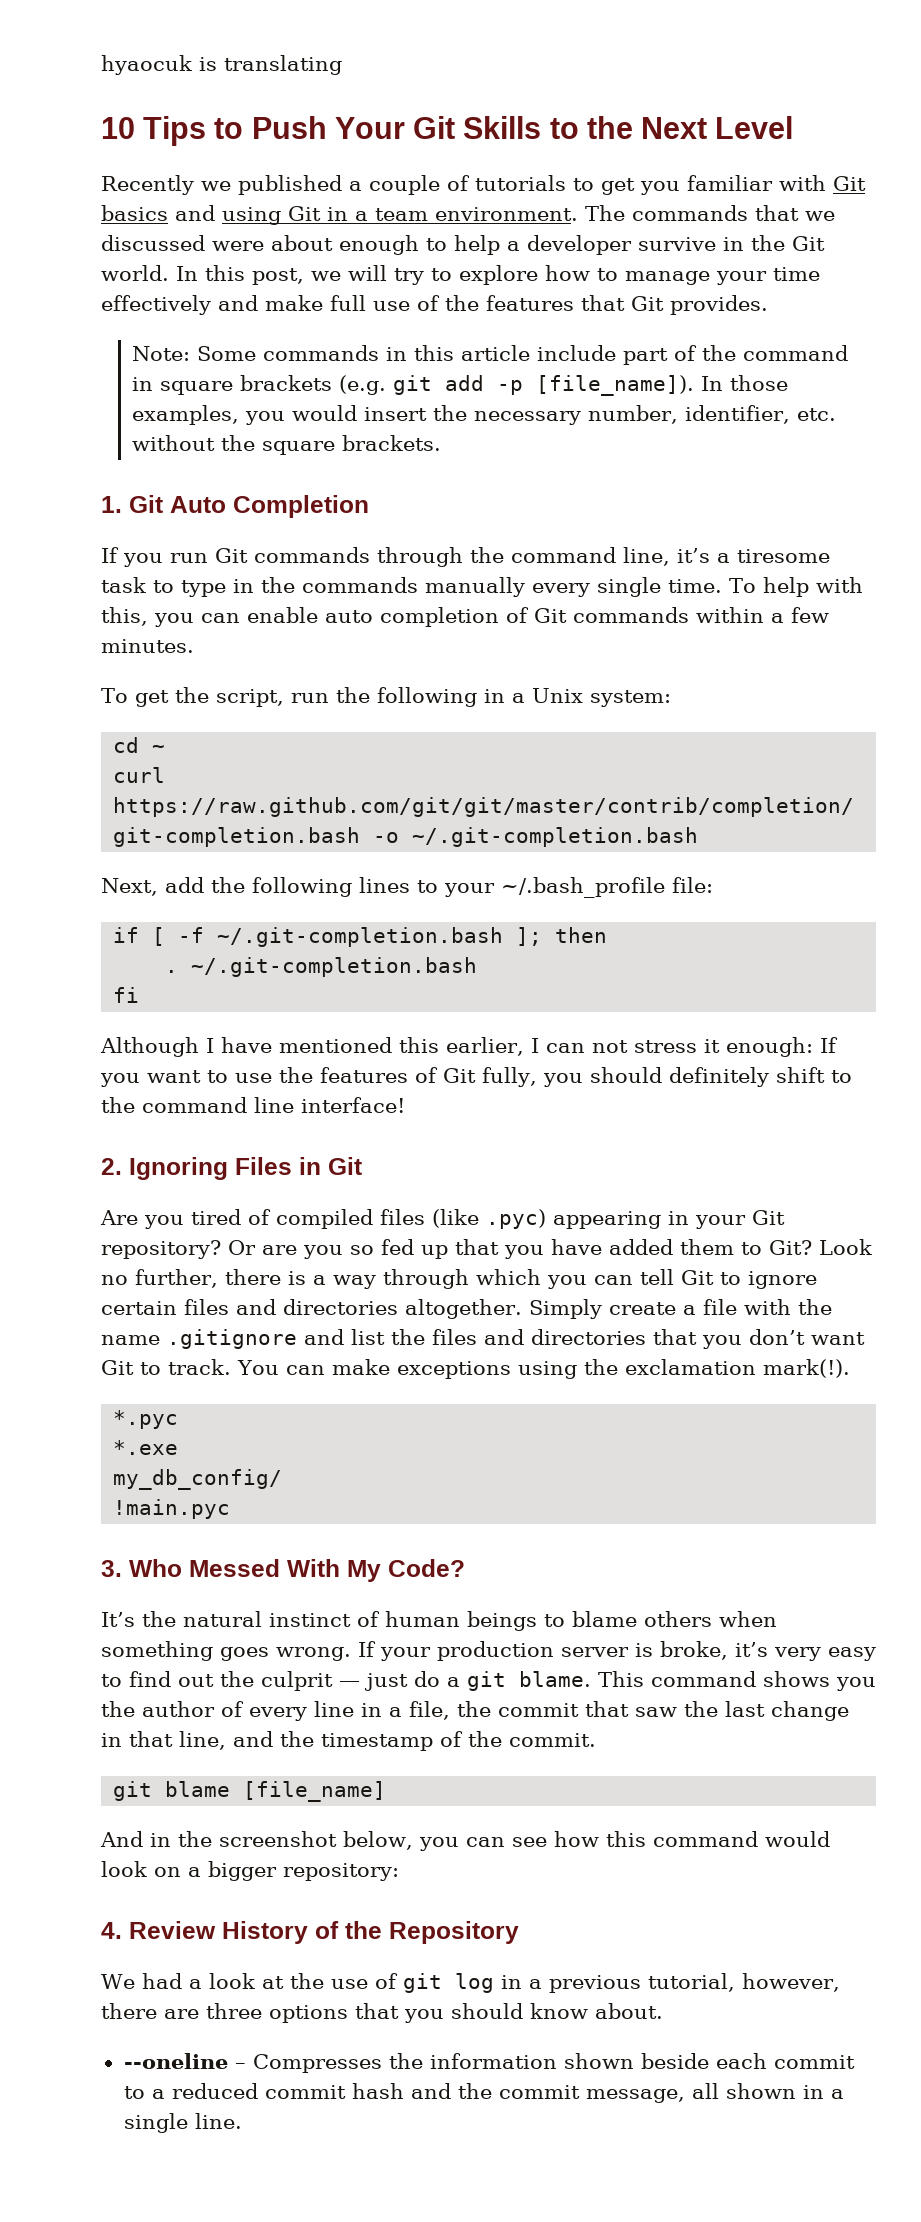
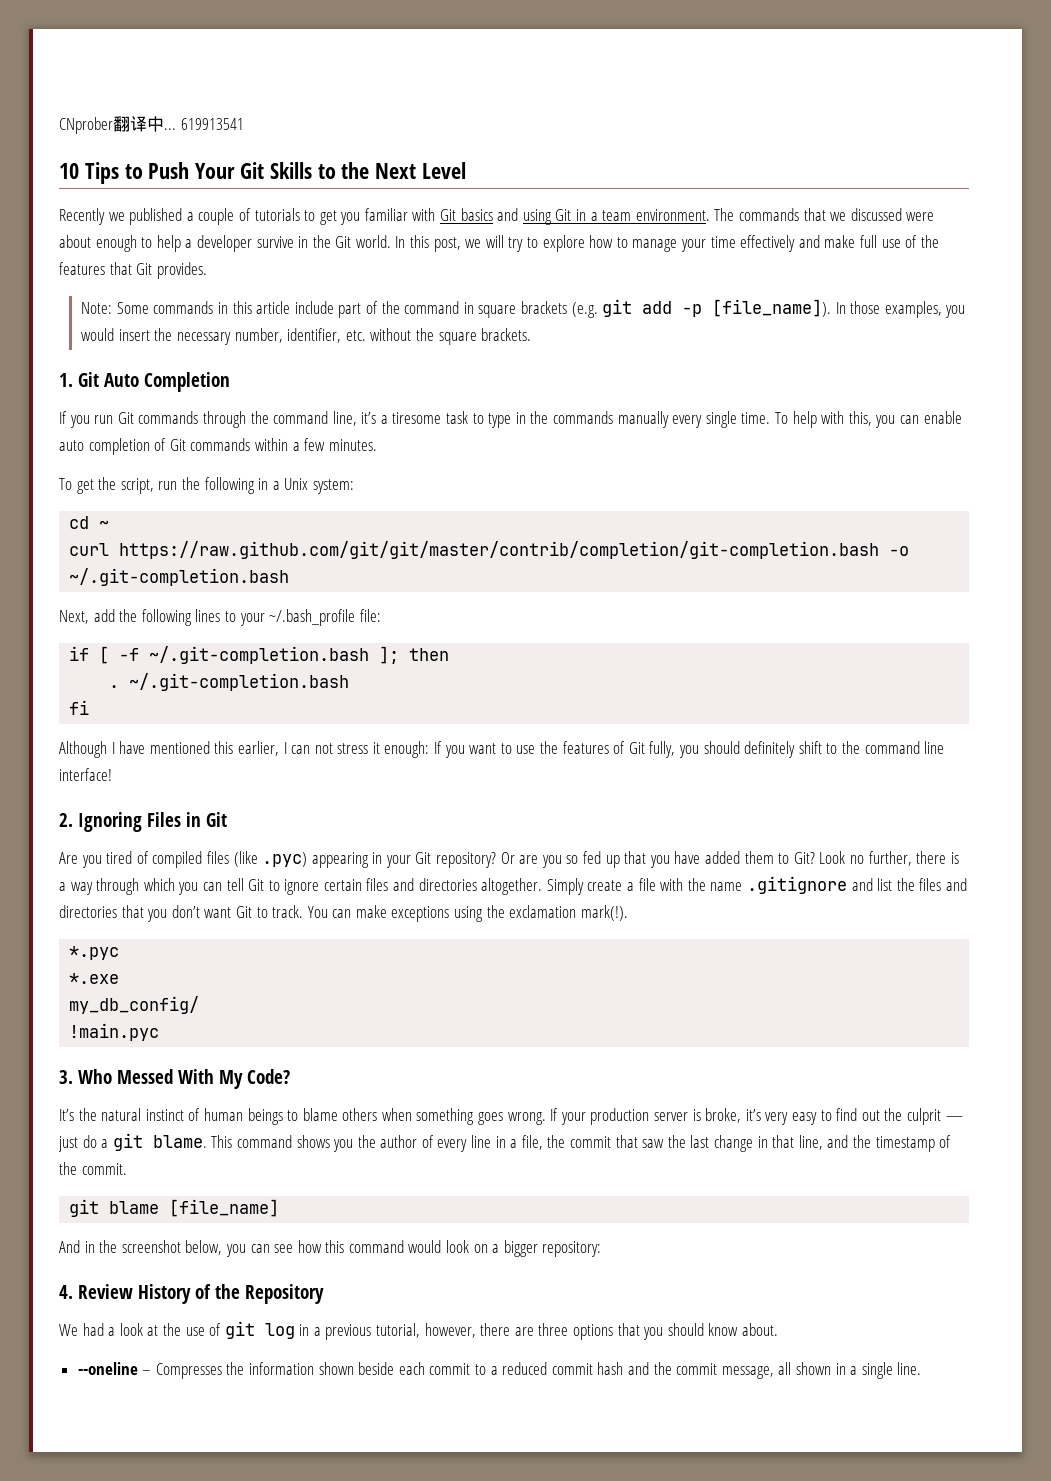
- hyaocuk is translating
+ CNprober翻译中... 619913541

